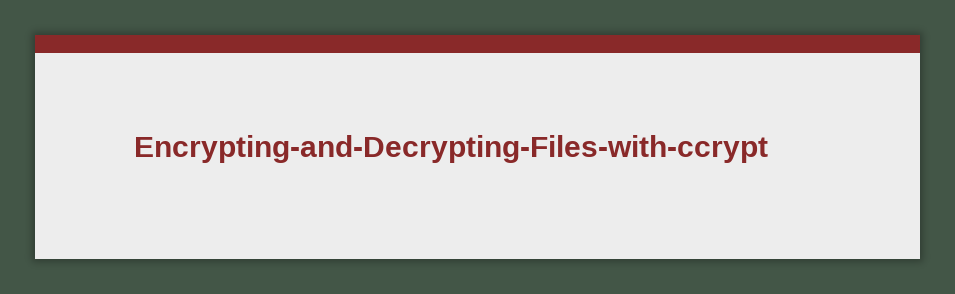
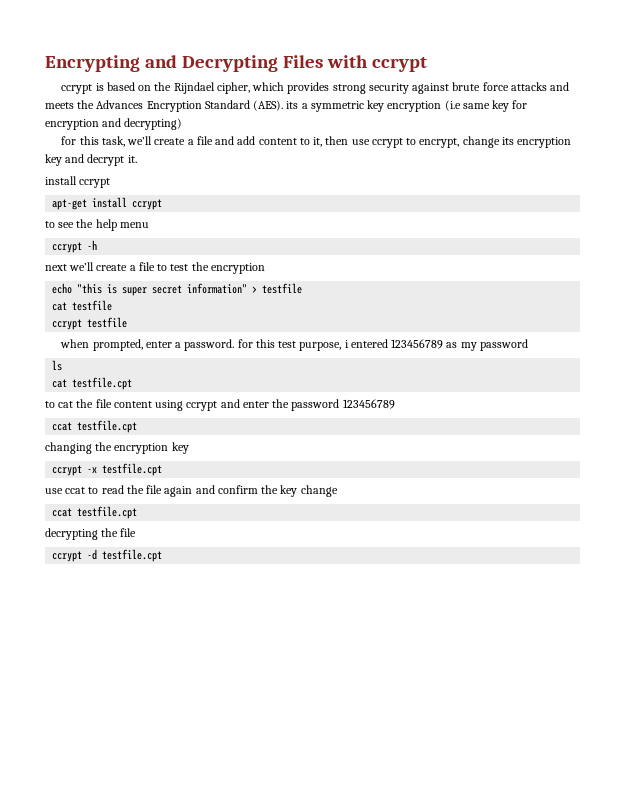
- Encrypting-and-Decrypting-Files-with-ccrypt
+ Encrypting and Decrypting Files with ccrypt
+ ccrypt is based on the Rijndael cipher, which provides strong security against brute force attacks and meets the Advances Encryption Standard (AES). its a symmetric key encryption (i.e same key for encryption and decrypting)
+ for this task, we’ll create a file and add content to it, then use ccrypt to encrypt, change its encryption key and decrypt it.
+ install ccrypt
+ apt-get install ccrypt
+ to see the help menu
+ ccrypt -h
+ next we’ll create a file to test the encryption
+ echo "this is super secret information" > testfile
+ cat testfile
+ ccrypt testfile
+ when prompted, enter a password. for this test purpose, i entered 123456789 as my password
+ ls
+ cat testfile.cpt
+ to cat the file content using ccrypt and enter the password 123456789
+ ccat testfile.cpt
+ changing the encryption key
+ ccrypt -x testfile.cpt
+ use ccat to read the file again and confirm the key change
+ ccat testfile.cpt
+ decrypting the file
+ ccrypt -d testfile.cpt

